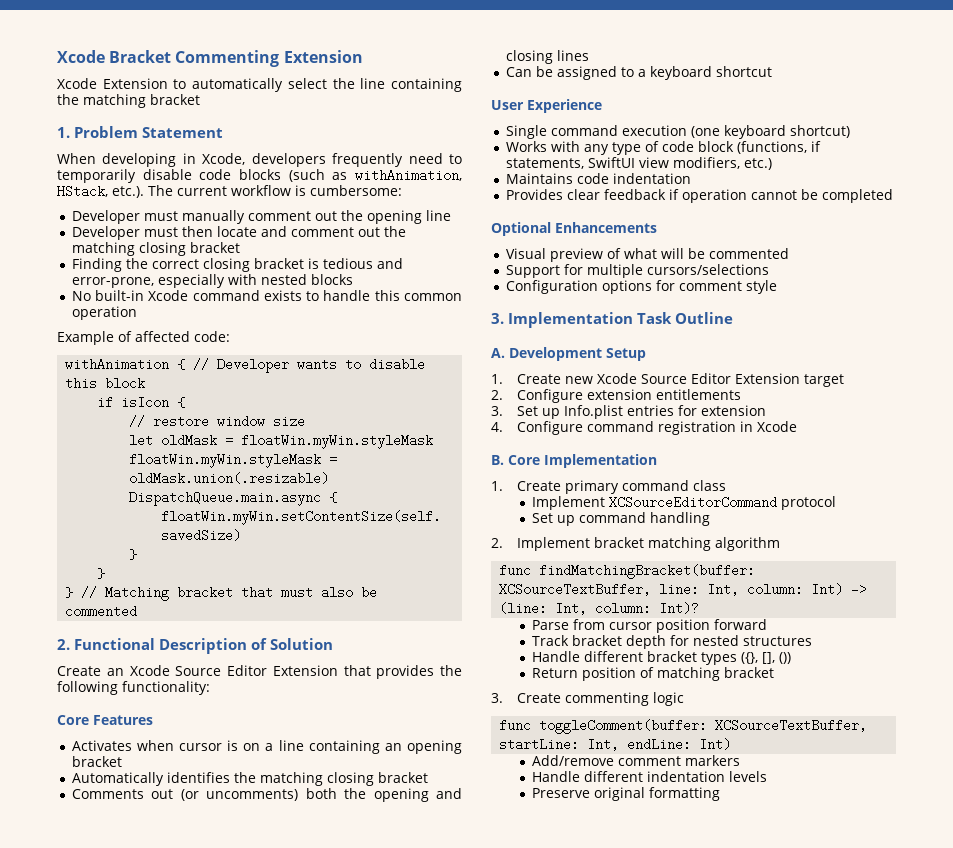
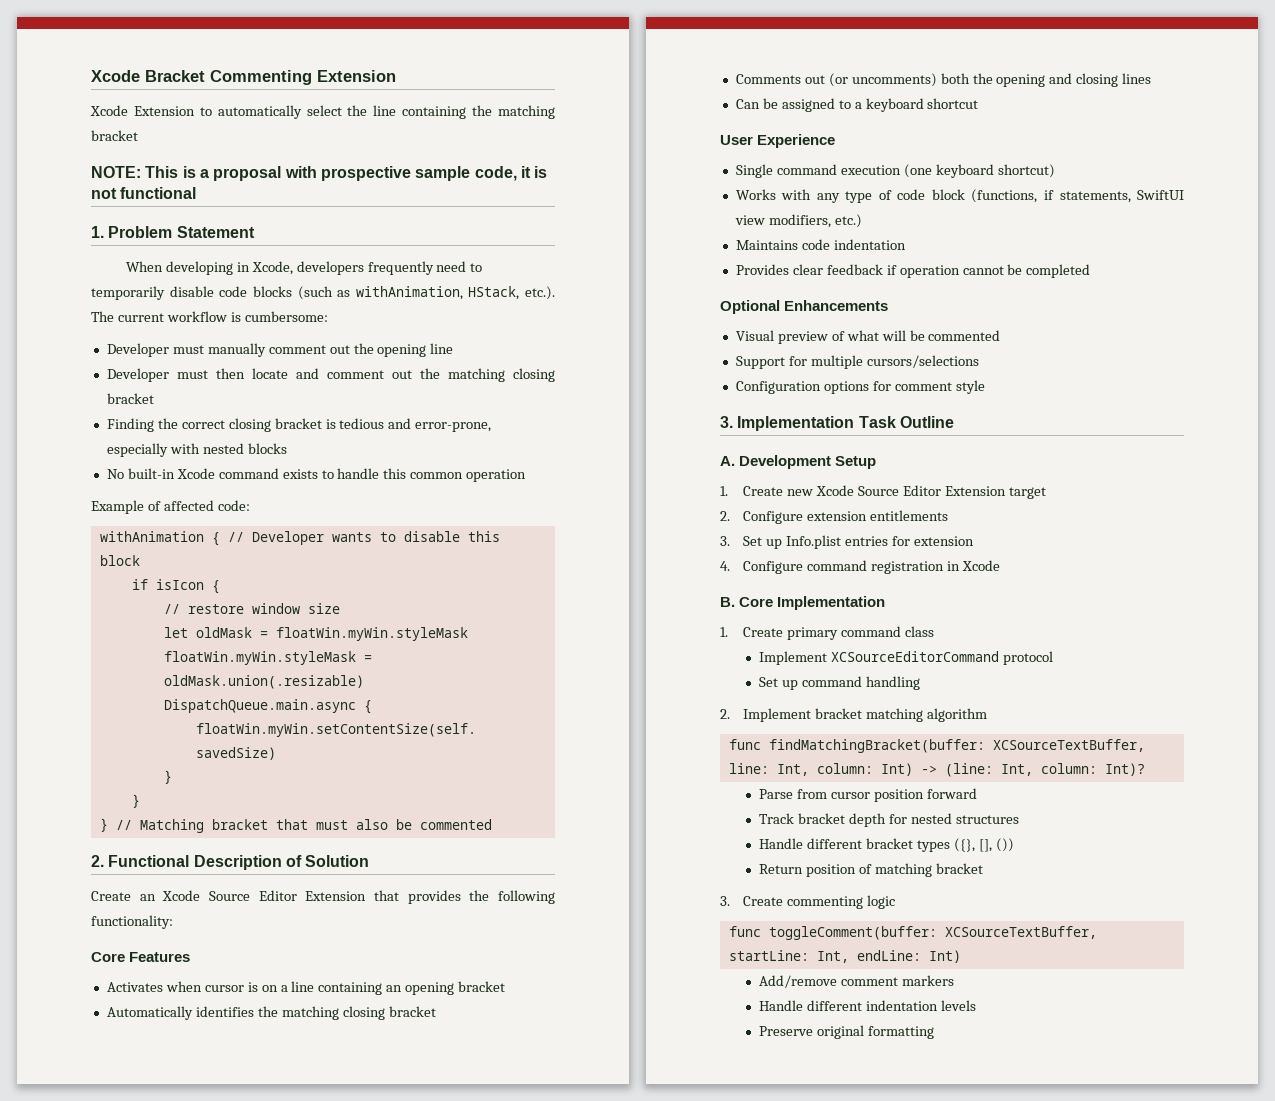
+ NOTE: This is a proposal with prospective sample code, it is not functional

